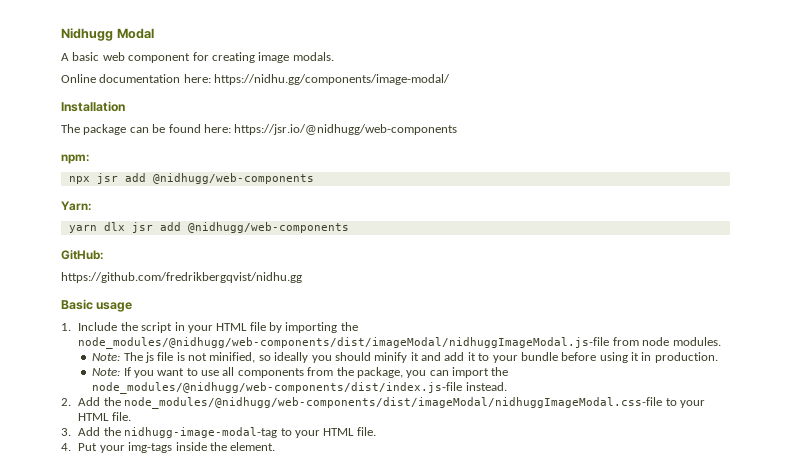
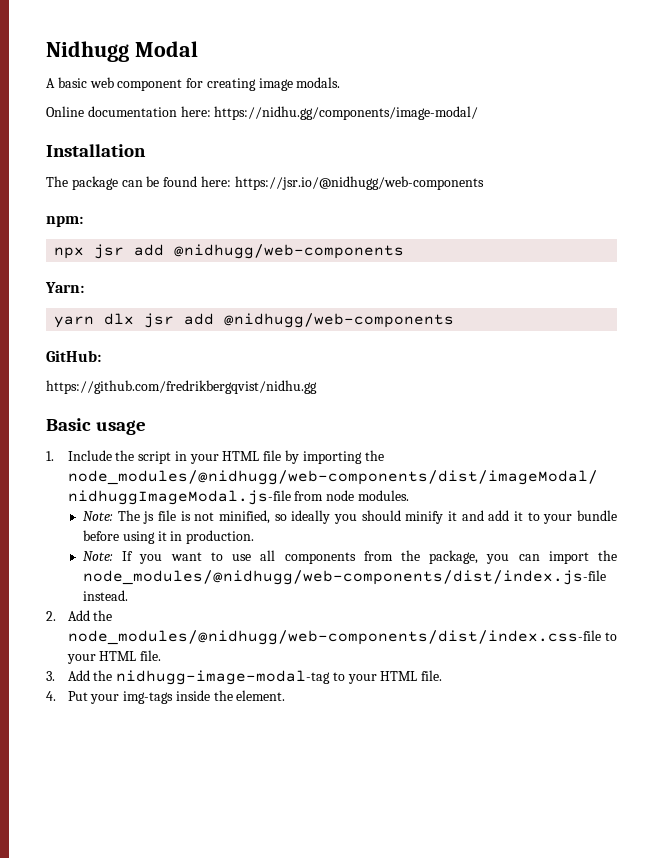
- 2. Add the node_modules/@nidhugg/web-components/dist/imageModal/nidhuggImageModal.css-file to your HTML file.
+ 2. Add the node_modules/@nidhugg/web-components/dist/index.css-file to your HTML file.

